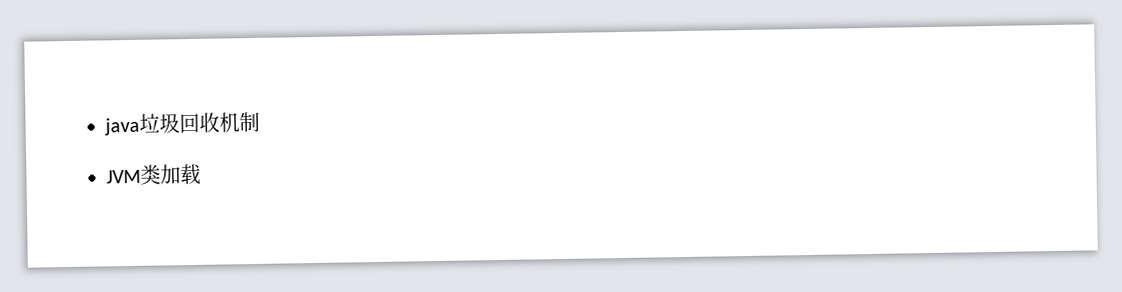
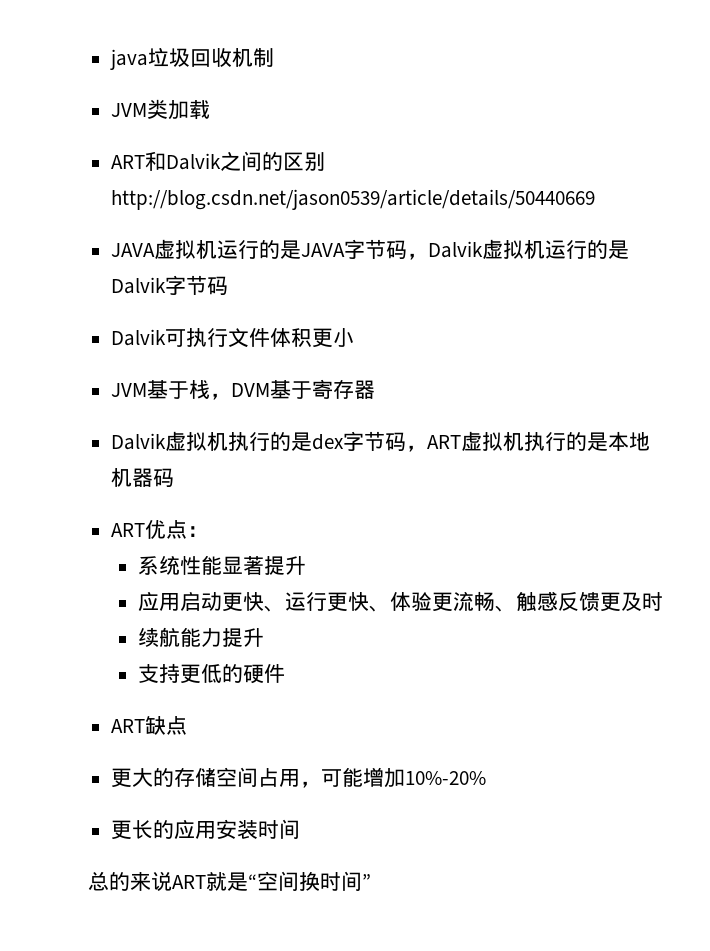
+ ART和Dalvik之间的区别http://blog.csdn.net/jason0539/article/details/50440669
+ JAVA虚拟机运行的是JAVA字节码，Dalvik虚拟机运行的是Dalvik字节码
+ Dalvik可执行文件体积更小
+ JVM基于栈，DVM基于寄存器
+ Dalvik虚拟机执行的是dex字节码，ART虚拟机执行的是本地机器码
+ ART优点：
+ 系统性能显著提升
+ 应用启动更快、运行更快、体验更流畅、触感反馈更及时
+ 续航能力提升
+ 支持更低的硬件
+ ART缺点
+ 更大的存储空间占用，可能增加10%-20%
+ 更长的应用安装时间
+ 总的来说ART就是“空间换时间”

